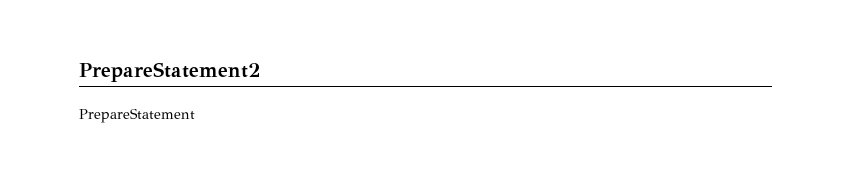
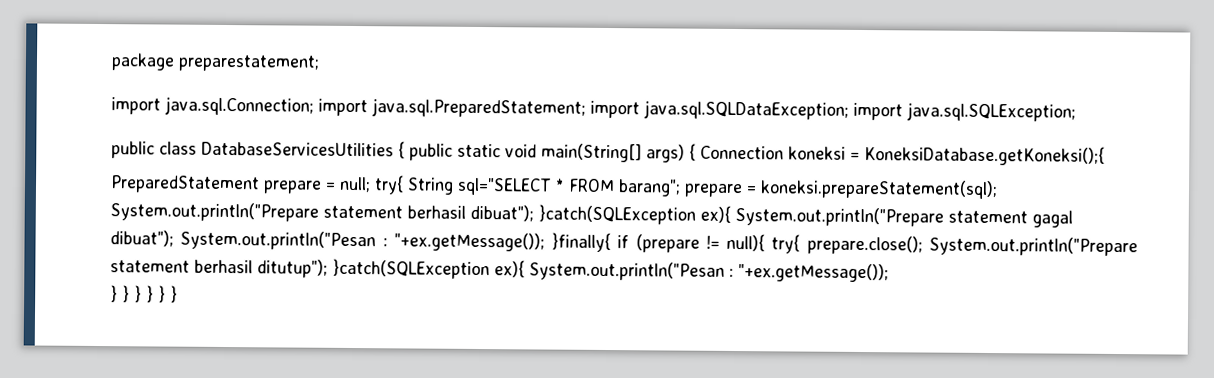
- PrepareStatement2
- PrepareStatement
+ package preparestatement;
+ import java.sql.Connection; import java.sql.PreparedStatement; import java.sql.SQLDataException; import java.sql.SQLException;
+ public class DatabaseServicesUtilities { public static void main(String[] args) { Connection koneksi = KoneksiDatabase.getKoneksi();{
+ PreparedStatement prepare = null; try{ String sql="SELECT * FROM barang"; prepare = koneksi.prepareStatement(sql); System.out.println("Prepare statement berhasil dibuat"); }catch(SQLException ex){ System.out.println("Prepare statement gagal dibuat"); System.out.println("Pesan : "+ex.getMessage()); }finally{ if (prepare != null){ try{ prepare.close(); System.out.println("Prepare statement berhasil ditutup"); }catch(SQLException ex){ System.out.println("Pesan : "+ex.getMessage());
+ } } } } } }

